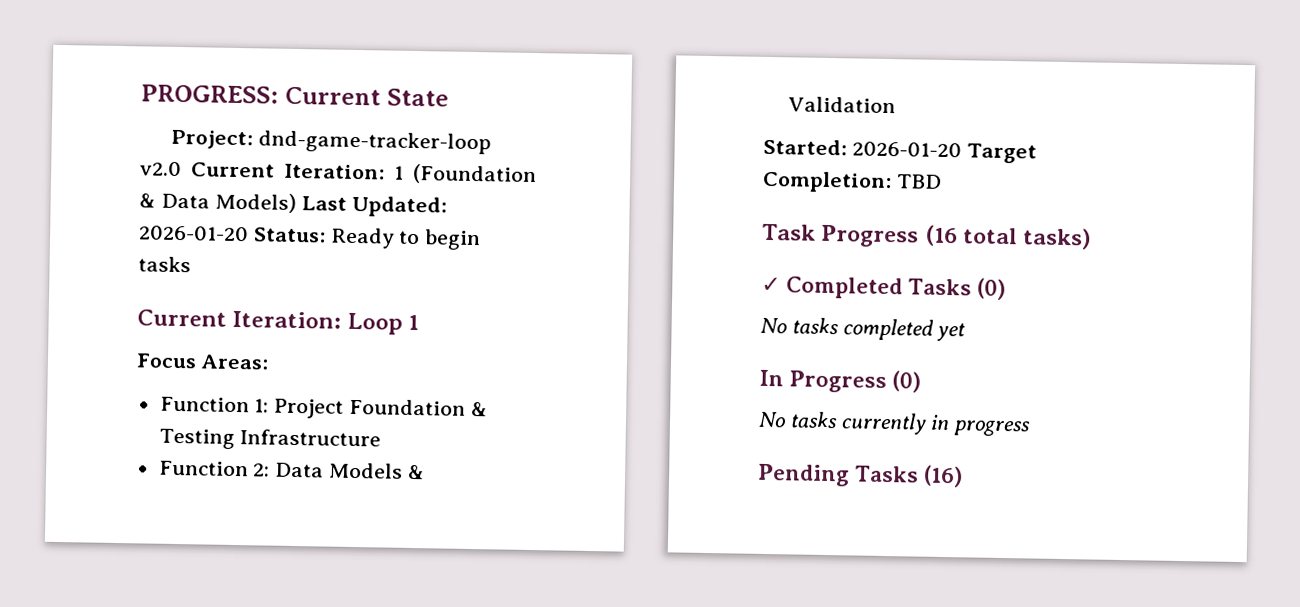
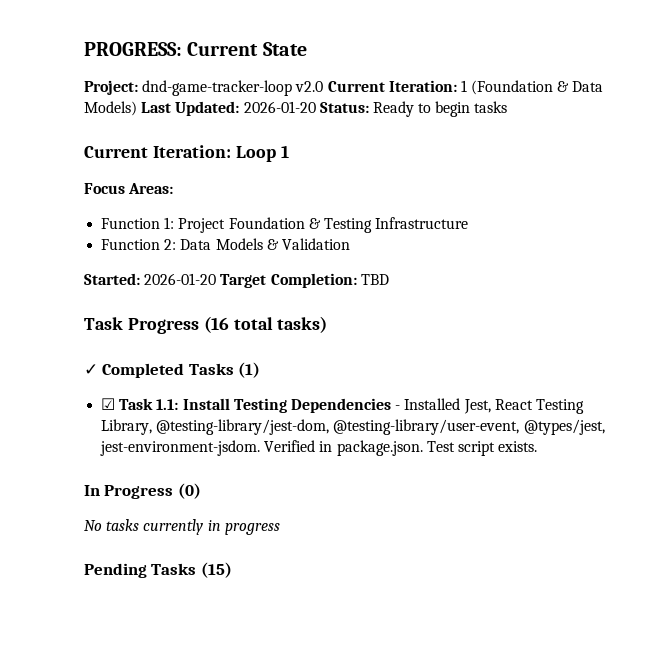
- ✓ Completed Tasks (0)
- No tasks completed yet
+ ✓ Completed Tasks (1)
+ ☑ Task 1.1: Install Testing Dependencies - Installed Jest, React Testing Library, @testing-library/jest-dom, @testing-library/user-event, @types/jest, jest-environment-jsdom. Verified in package.json. Test script exists.
- Pending Tasks (16)
+ Pending Tasks (15)

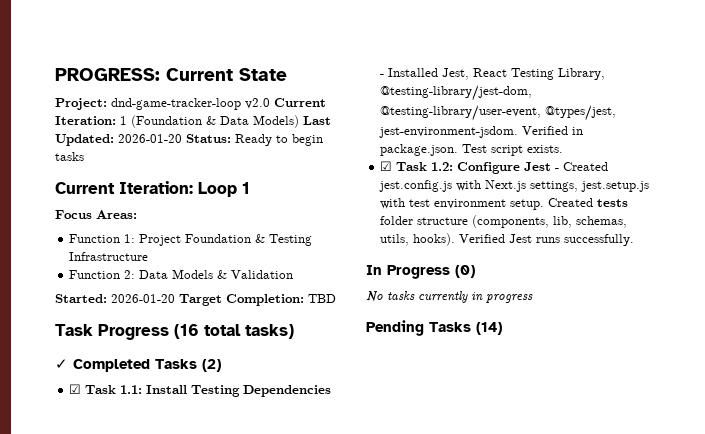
- ✓ Completed Tasks (1)
+ ✓ Completed Tasks (2)
+ ☑ Task 1.2: Configure Jest - Created jest.config.js with Next.js settings, jest.setup.js with test environment setup. Created tests folder structure (components, lib, schemas, utils, hooks). Verified Jest runs successfully.
- Pending Tasks (15)
+ Pending Tasks (14)

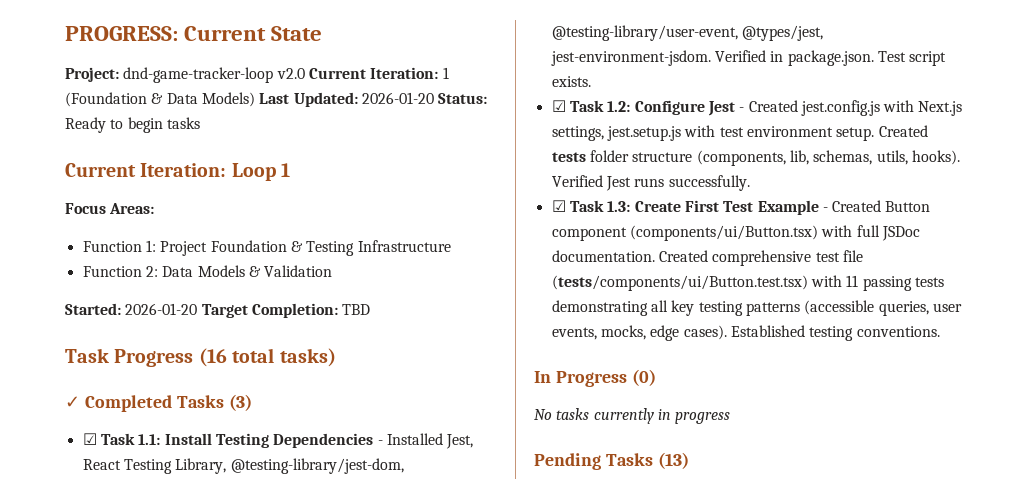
- ✓ Completed Tasks (2)
+ ✓ Completed Tasks (3)
+ ☑ Task 1.3: Create First Test Example - Created Button component (components/ui/Button.tsx) with full JSDoc documentation. Created comprehensive test file (tests/components/ui/Button.test.tsx) with 11 passing tests demonstrating all key testing patterns (accessible queries, user events, mocks, edge cases). Established testing conventions.
- Pending Tasks (14)
+ Pending Tasks (13)

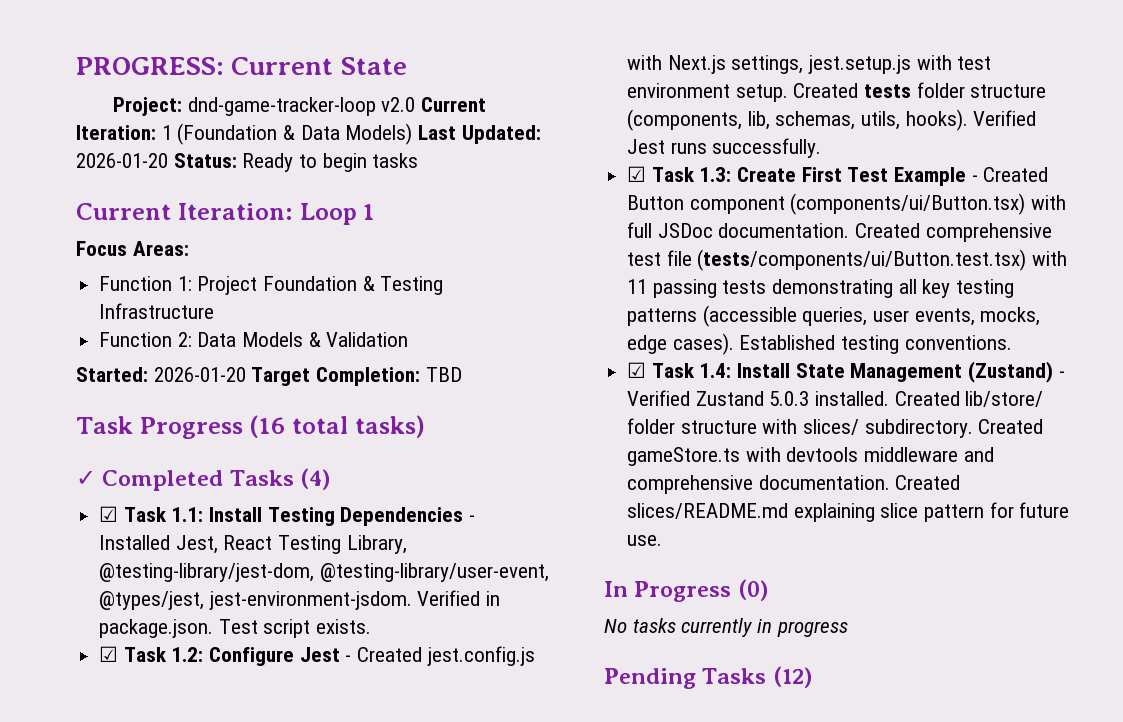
- ✓ Completed Tasks (3)
+ ✓ Completed Tasks (4)
+ ☑ Task 1.4: Install State Management (Zustand) - Verified Zustand 5.0.3 installed. Created lib/store/ folder structure with slices/ subdirectory. Created gameStore.ts with devtools middleware and comprehensive documentation. Created slices/README.md explaining slice pattern for future use.
- Pending Tasks (13)
+ Pending Tasks (12)

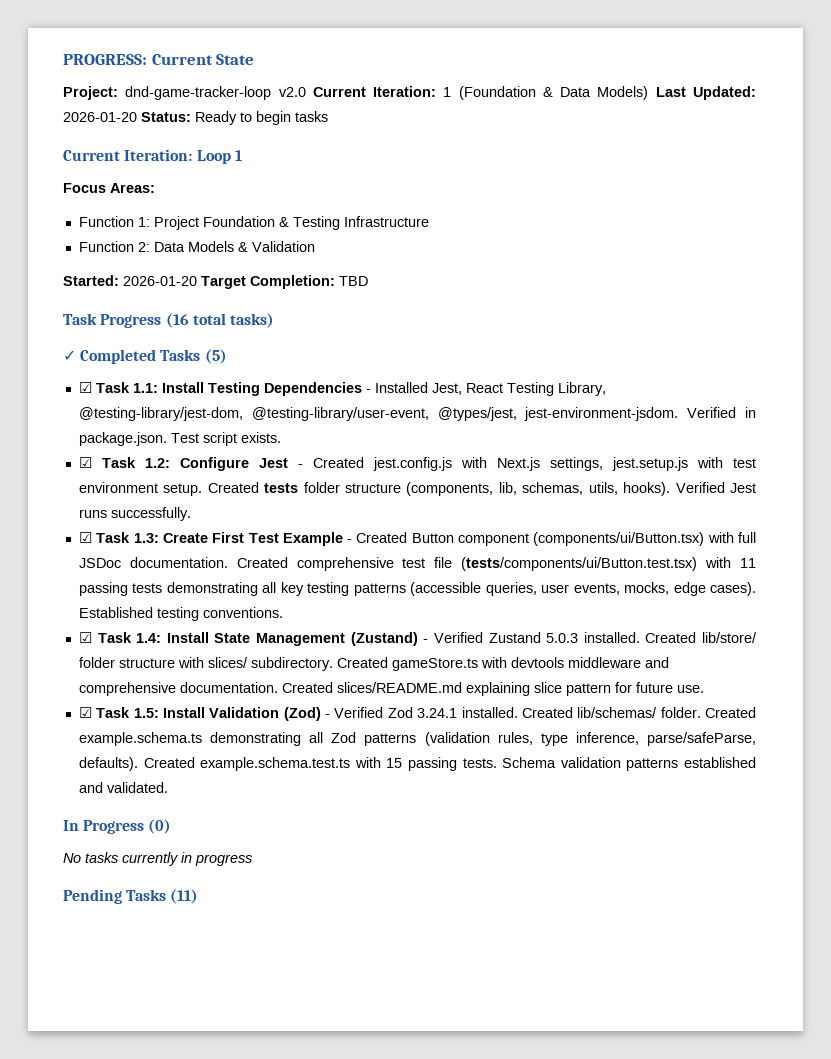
- ✓ Completed Tasks (4)
+ ✓ Completed Tasks (5)
+ ☑ Task 1.5: Install Validation (Zod) - Verified Zod 3.24.1 installed. Created lib/schemas/ folder. Created example.schema.ts demonstrating all Zod patterns (validation rules, type inference, parse/safeParse, defaults). Created example.schema.test.ts with 15 passing tests. Schema validation patterns established and validated.
- Pending Tasks (12)
+ Pending Tasks (11)

